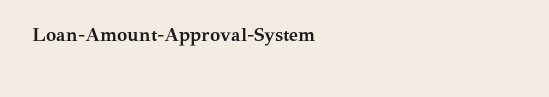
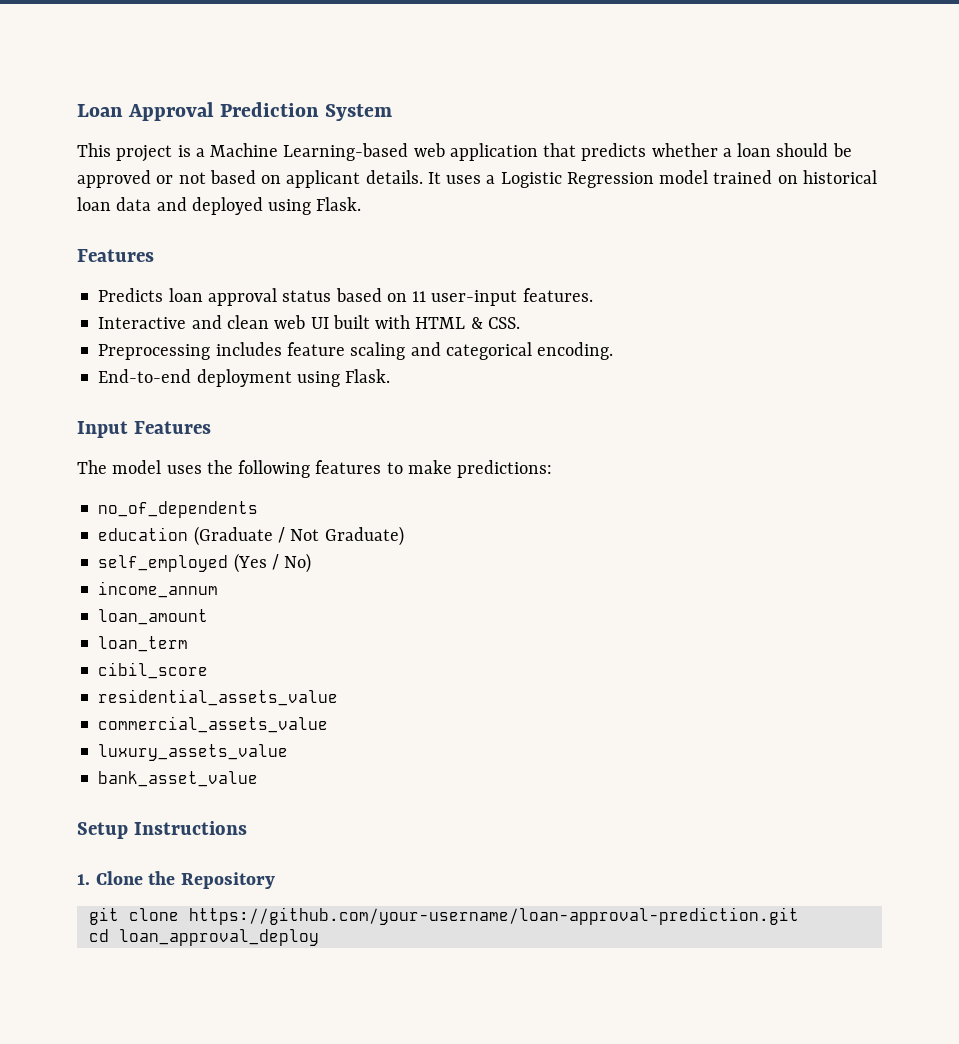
- Loan-Amount-Approval-System
+ Loan Approval Prediction System
+ This project is a Machine Learning-based web application that predicts whether a loan should be approved or not based on applicant details. It uses a Logistic Regression model trained on historical loan data and deployed using Flask.
+ Features
+ Predicts loan approval status based on 11 user-input features.
+ Interactive and clean web UI built with HTML & CSS.
+ Preprocessing includes feature scaling and categorical encoding.
+ End-to-end deployment using Flask.
+ Input Features
+ The model uses the following features to make predictions:
+ no_of_dependents
+ education (Graduate / Not Graduate)
+ self_employed (Yes / No)
+ income_annum
+ loan_amount
+ loan_term
+ cibil_score
+ residential_assets_value
+ commercial_assets_value
+ luxury_assets_value
+ bank_asset_value
+ Setup Instructions
+ 1. Clone the Repository
+ git clone https://github.com/your-username/loan-approval-prediction.git
+ cd loan_approval_deploy

